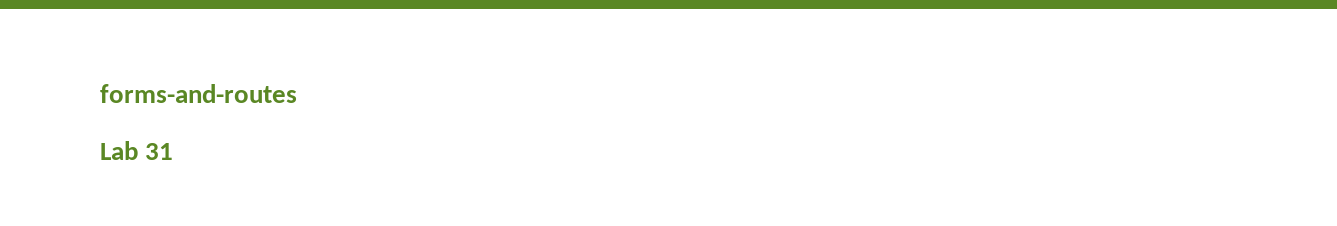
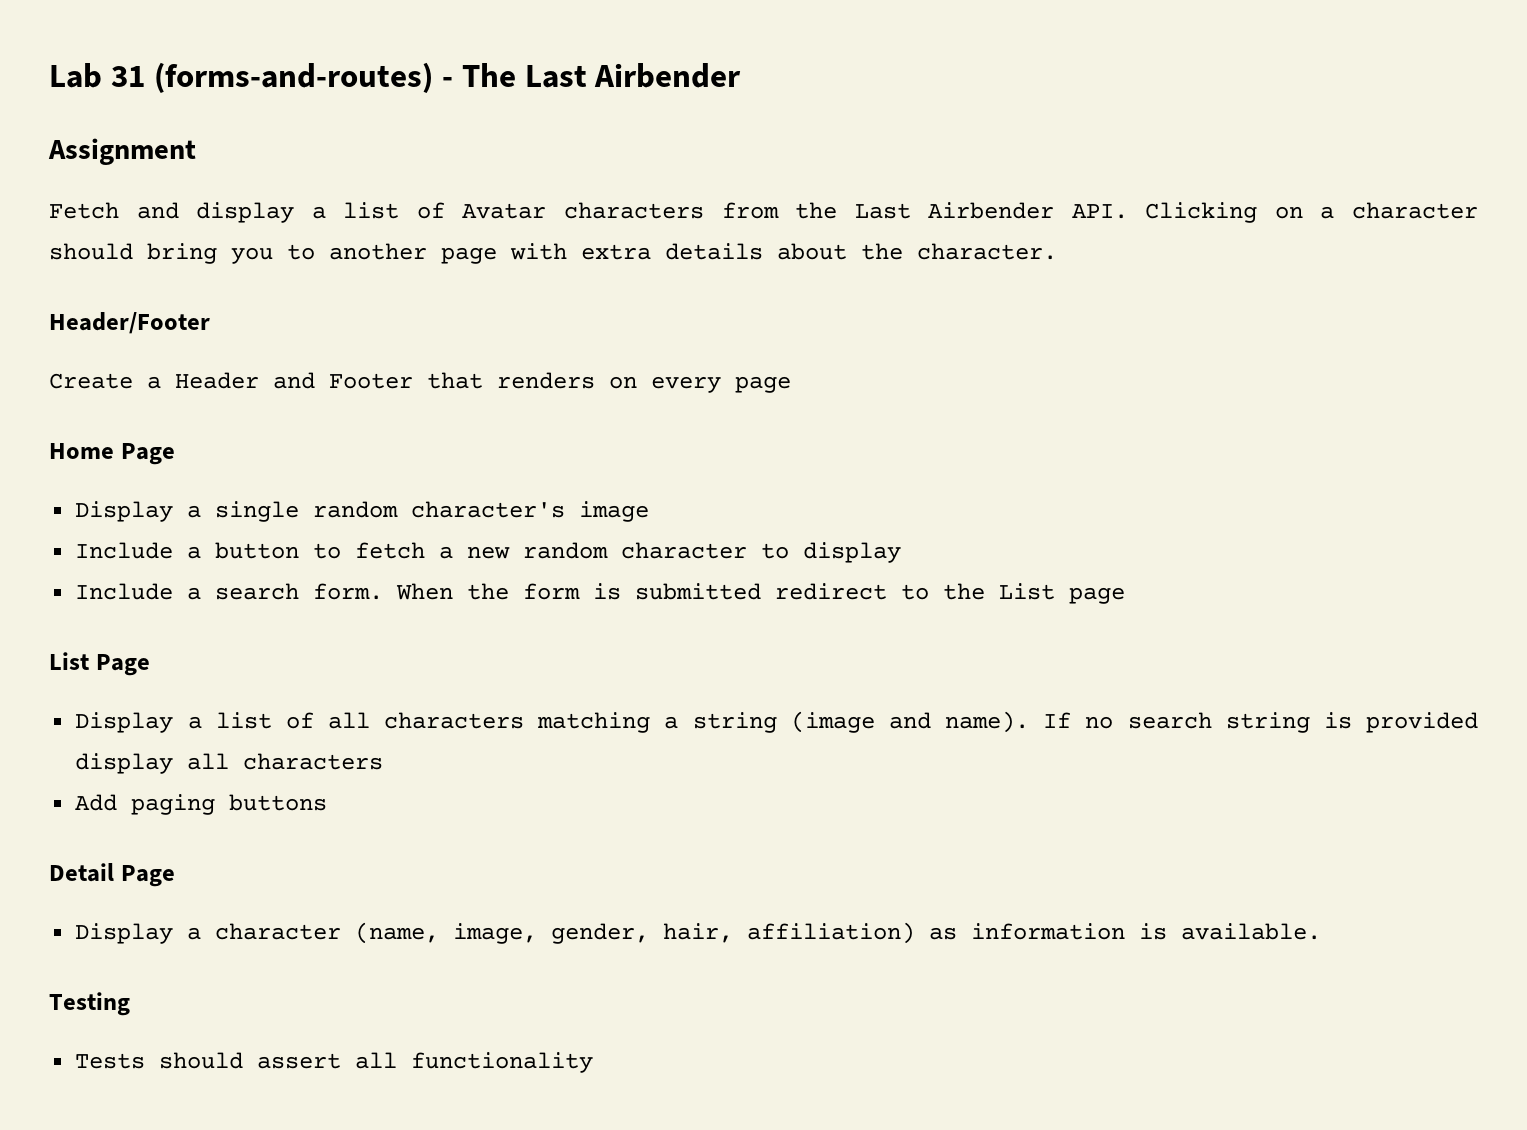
- forms-and-routes
- Lab 31
+ Lab 31 (forms-and-routes) - The Last Airbender
+ Assignment
+ Fetch and display a list of Avatar characters from the Last Airbender API. Clicking on a character should bring you to another page with extra details about the character.
+ Header/Footer
+ Create a Header and Footer that renders on every page
+ Home Page
+ Display a single random character's image
+ Include a button to fetch a new random character to display
+ Include a search form. When the form is submitted redirect to the List page
+ List Page
+ Display a list of all characters matching a string (image and name). If no search string is provided display all characters
+ Add paging buttons
+ Detail Page
+ Display a character (name, image, gender, hair, affiliation) as information is available.
+ Testing
+ Tests should assert all functionality

